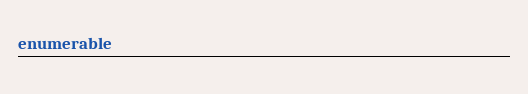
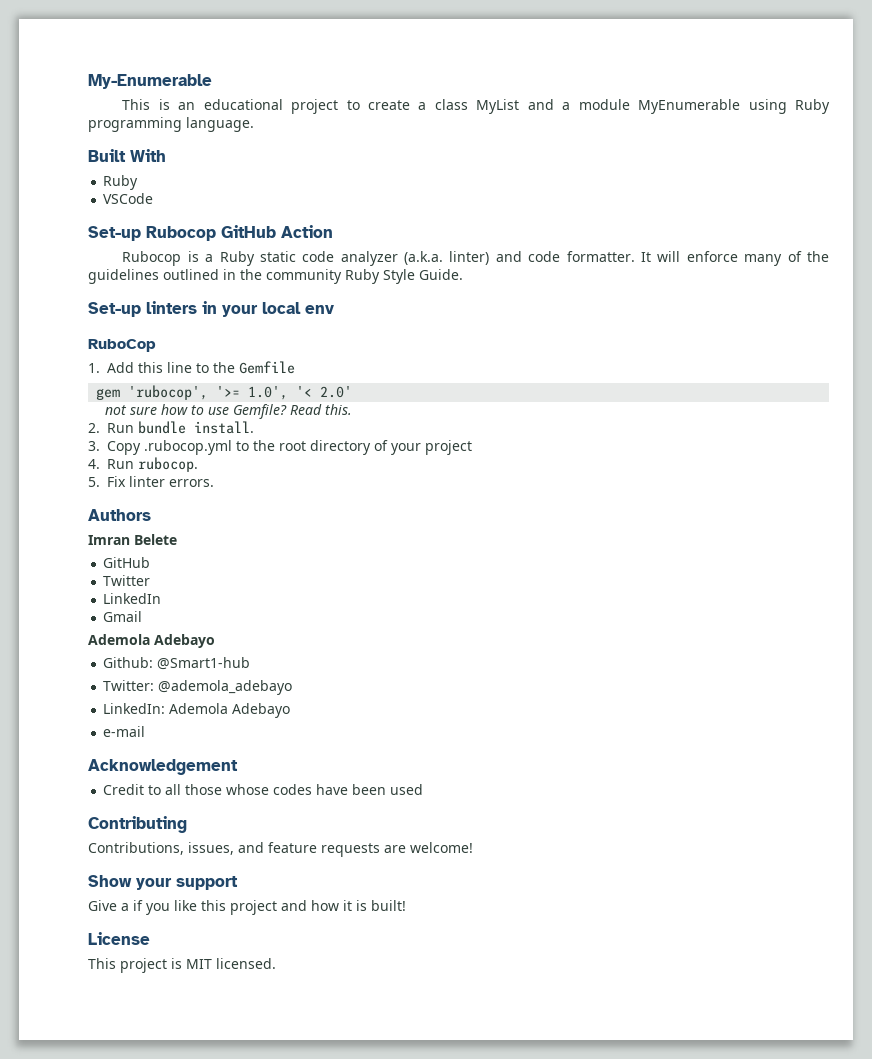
- enumerable
+ My-Enumerable
+ This is an educational project to create a class MyList and a module MyEnumerable using Ruby programming language.
+ Built With
+ Ruby
+ VSCode
+ Set-up Rubocop GitHub Action
+ Rubocop is a Ruby static code analyzer (a.k.a. linter) and code formatter. It will enforce many of the guidelines outlined in the community Ruby Style Guide.
+ Set-up linters in your local env
+ RuboCop
+ 1. Add this line to the Gemfile
+ gem 'rubocop', '>= 1.0', '< 2.0'
+ not sure how to use Gemfile? Read this.
+ 2. Run bundle install.
+ 3. Copy .rubocop.yml to the root directory of your project
+ 4. Run rubocop.
+ 5. Fix linter errors.
+ Authors
+ Imran Belete
+ GitHub
+ Twitter
+ LinkedIn
+ Gmail
+ Ademola Adebayo
+ Github: @Smart1-hub
+ Twitter: @ademola_adebayo
+ LinkedIn: Ademola Adebayo
+ e-mail
+ Acknowledgement
+ Credit to all those whose codes have been used
+ Contributing
+ Contributions, issues, and feature requests are welcome!
+ Show your support
+ Give a if you like this project and how it is built!
+ License
+ This project is MIT licensed.

